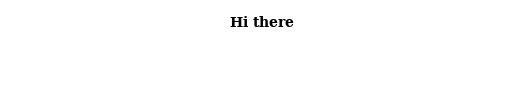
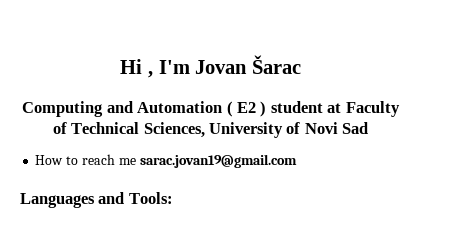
- Hi there
+ Hi , I'm Jovan Šarac
+ Computing and Automation ( E2 ) student at Faculty of Technical Sciences, University of Novi Sad
+ How to reach me sarac.jovan19@gmail.com
+ Languages and Tools:

